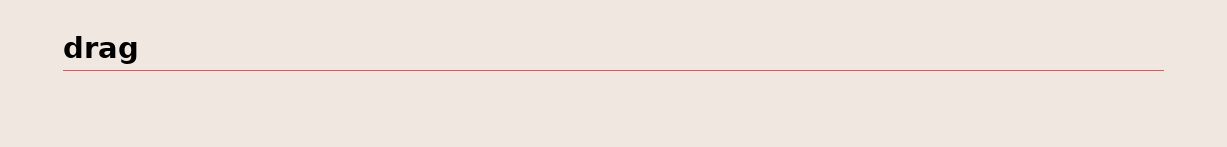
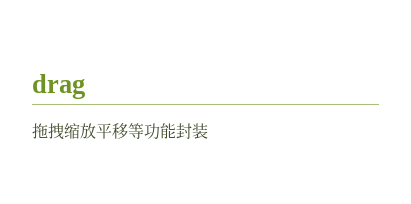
+ 拖拽缩放平移等功能封装

